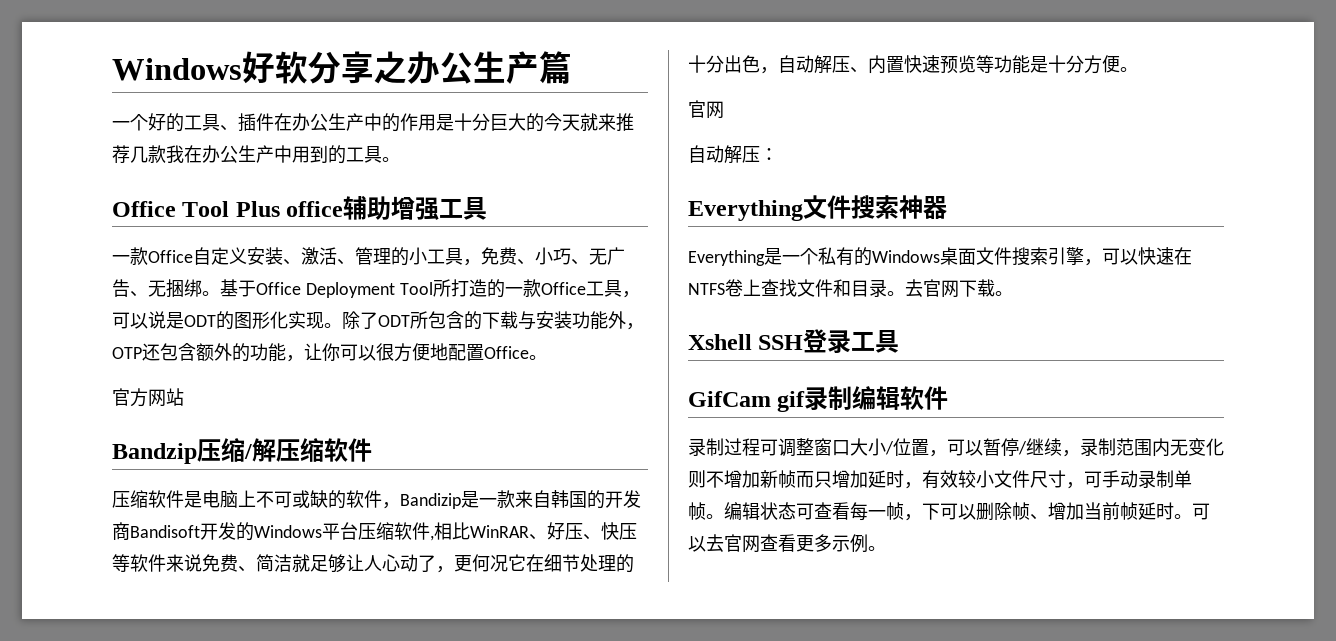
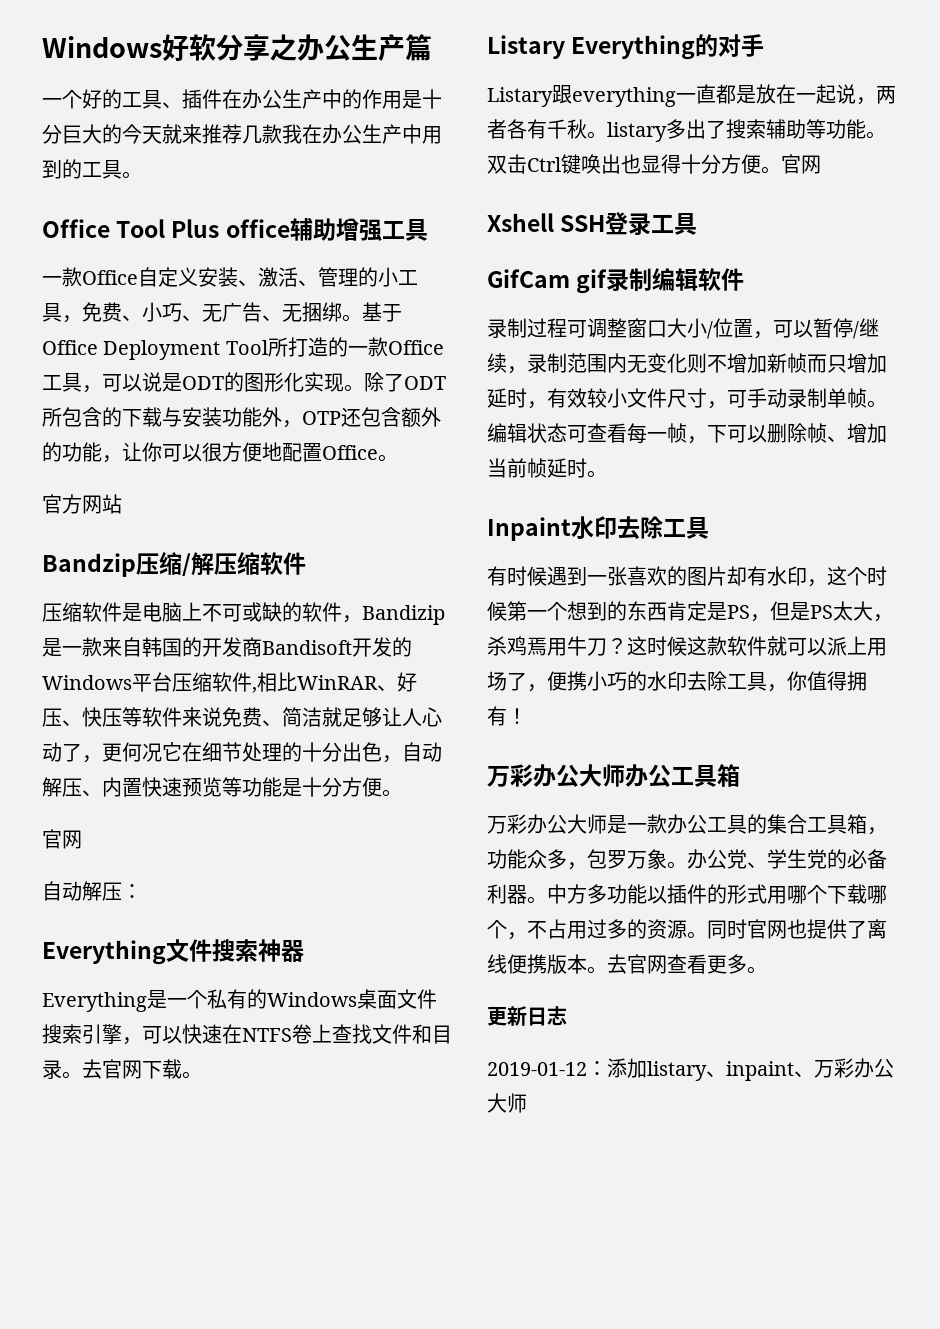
+ Listary Everything的对手
+ Listary跟everything一直都是放在一起说，两者各有千秋。listary多出了搜索辅助等功能。双击Ctrl键唤出也显得十分方便。官网
- 编辑状态可查看每一帧，下可以删除帧、增加当前帧延时。可以去官网查看更多示例。
+ 编辑状态可查看每一帧，下可以删除帧、增加当前帧延时。
+ Inpaint水印去除工具
+ 有时候遇到一张喜欢的图片却有水印，这个时候第一个想到的东西肯定是PS，但是PS太大，杀鸡焉用牛刀？这时候这款软件就可以派上用场了，便携小巧的水印去除工具，你值得拥有！
+ 万彩办公大师办公工具箱
+ 万彩办公大师是一款办公工具的集合工具箱，功能众多，包罗万象。办公党、学生党的必备利器。中方多功能以插件的形式用哪个下载哪个，不占用过多的资源。同时官网也提供了离线便携版本。去官网查看更多。
+ 更新日志
+ 2019-01-12：添加listary、inpaint、万彩办公大师

